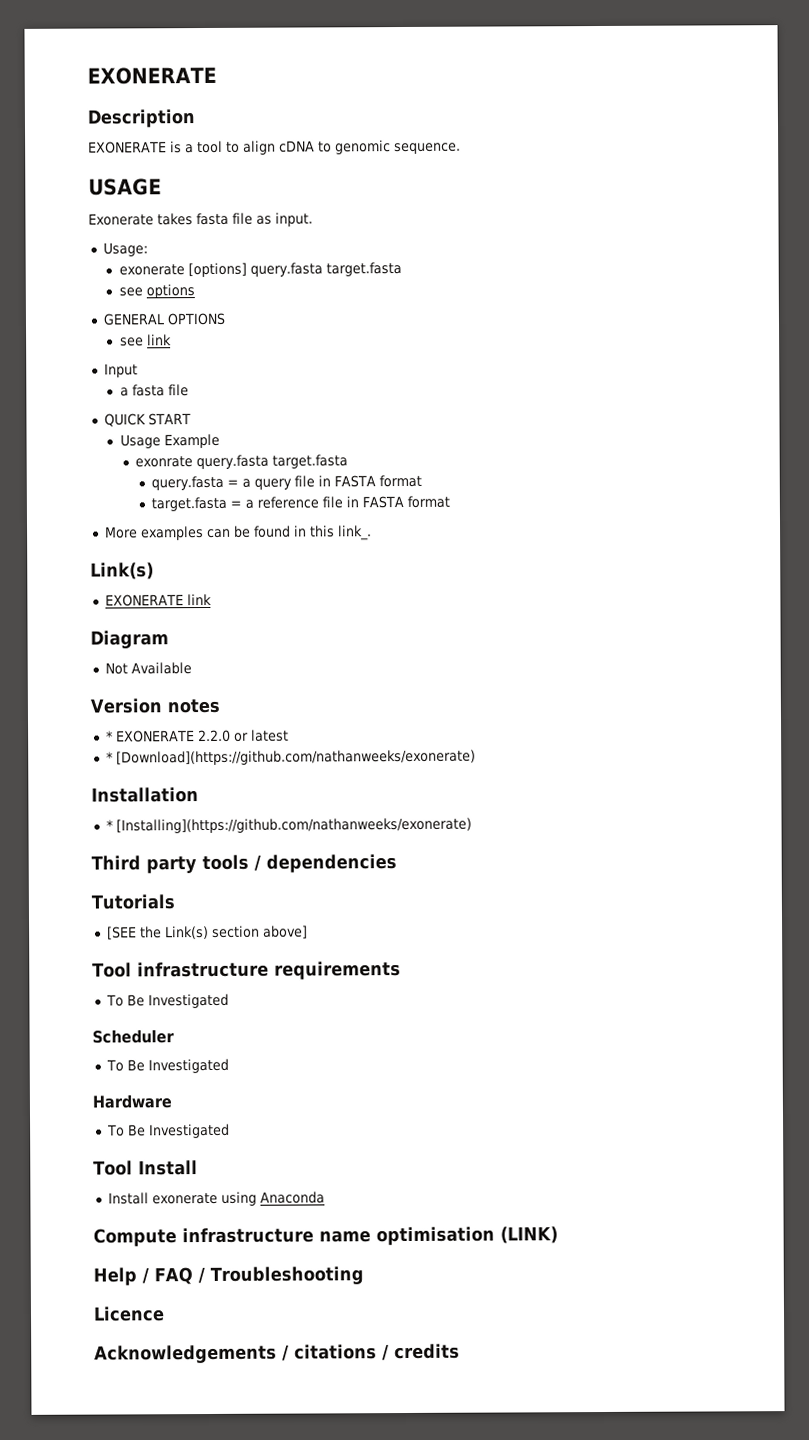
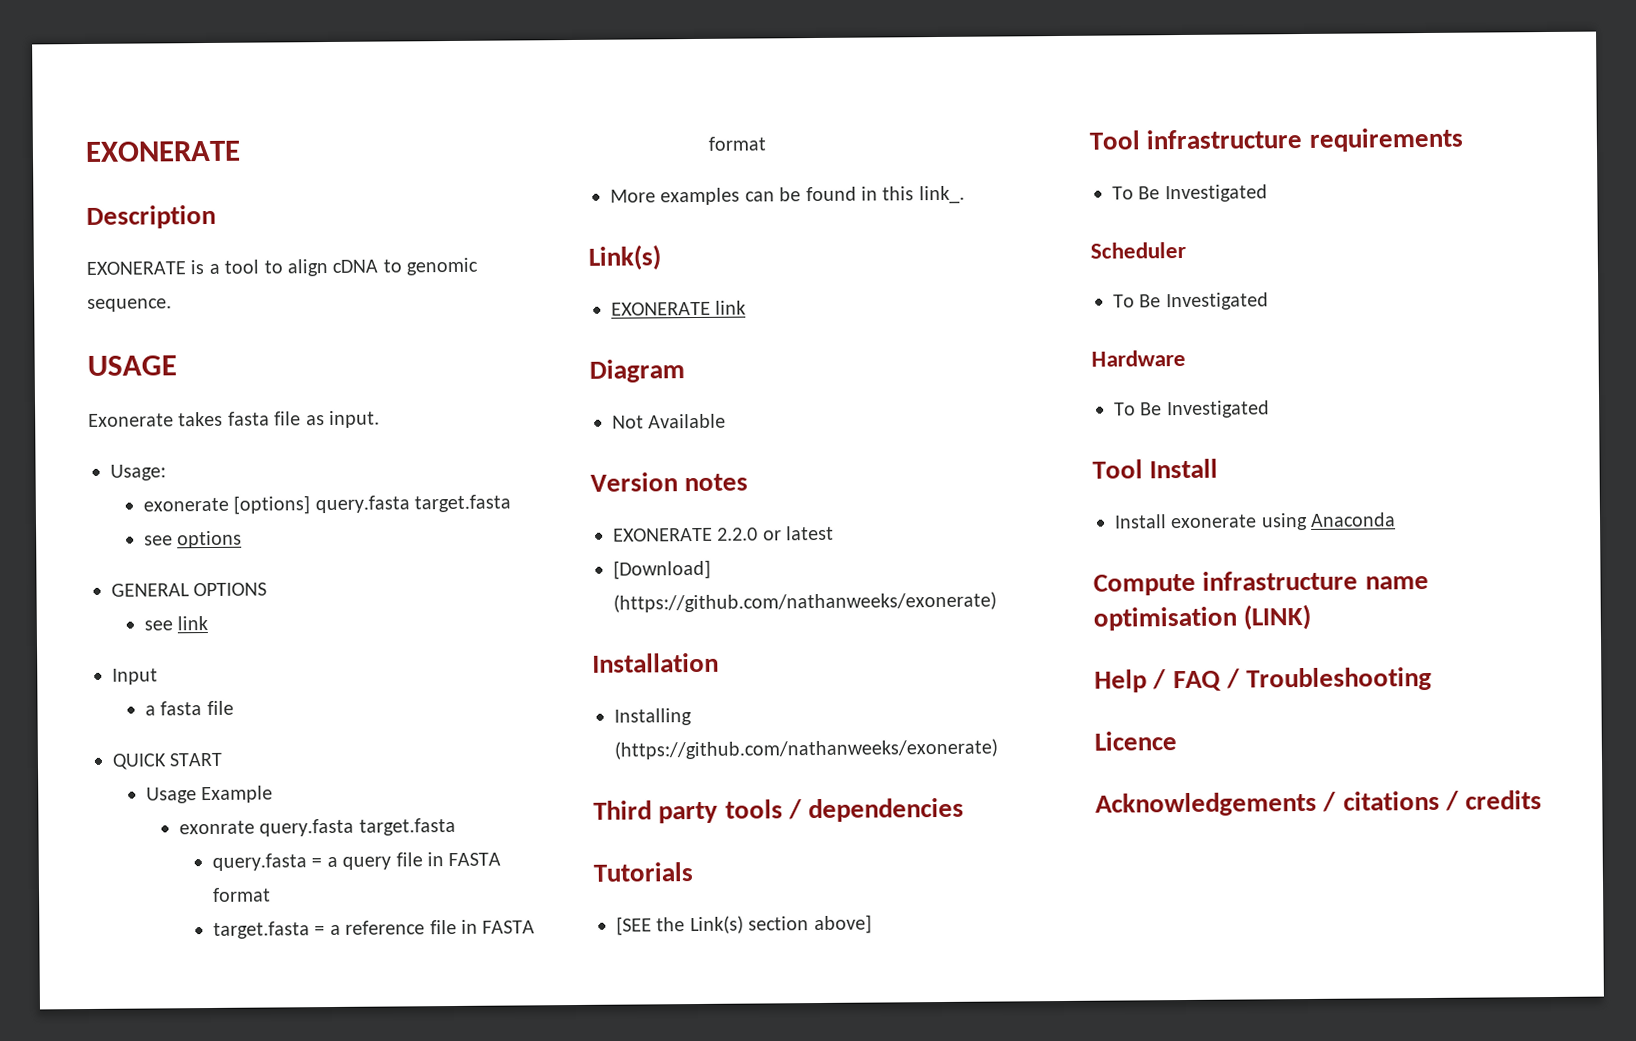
- * EXONERATE 2.2.0 or latest
+ EXONERATE 2.2.0 or latest
- * [Download](https://github.com/nathanweeks/exonerate)
+ [Download] (https://github.com/nathanweeks/exonerate)
- * [Installing](https://github.com/nathanweeks/exonerate)
+ Installing (https://github.com/nathanweeks/exonerate)

